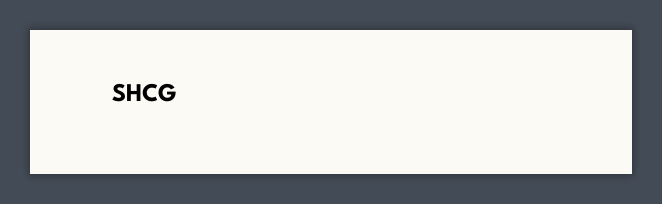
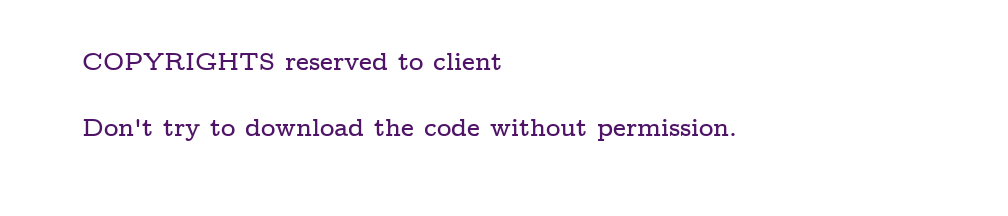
- SHCG
+ COPYRIGHTS reserved to client
+ Don't try to download the code without permission.

